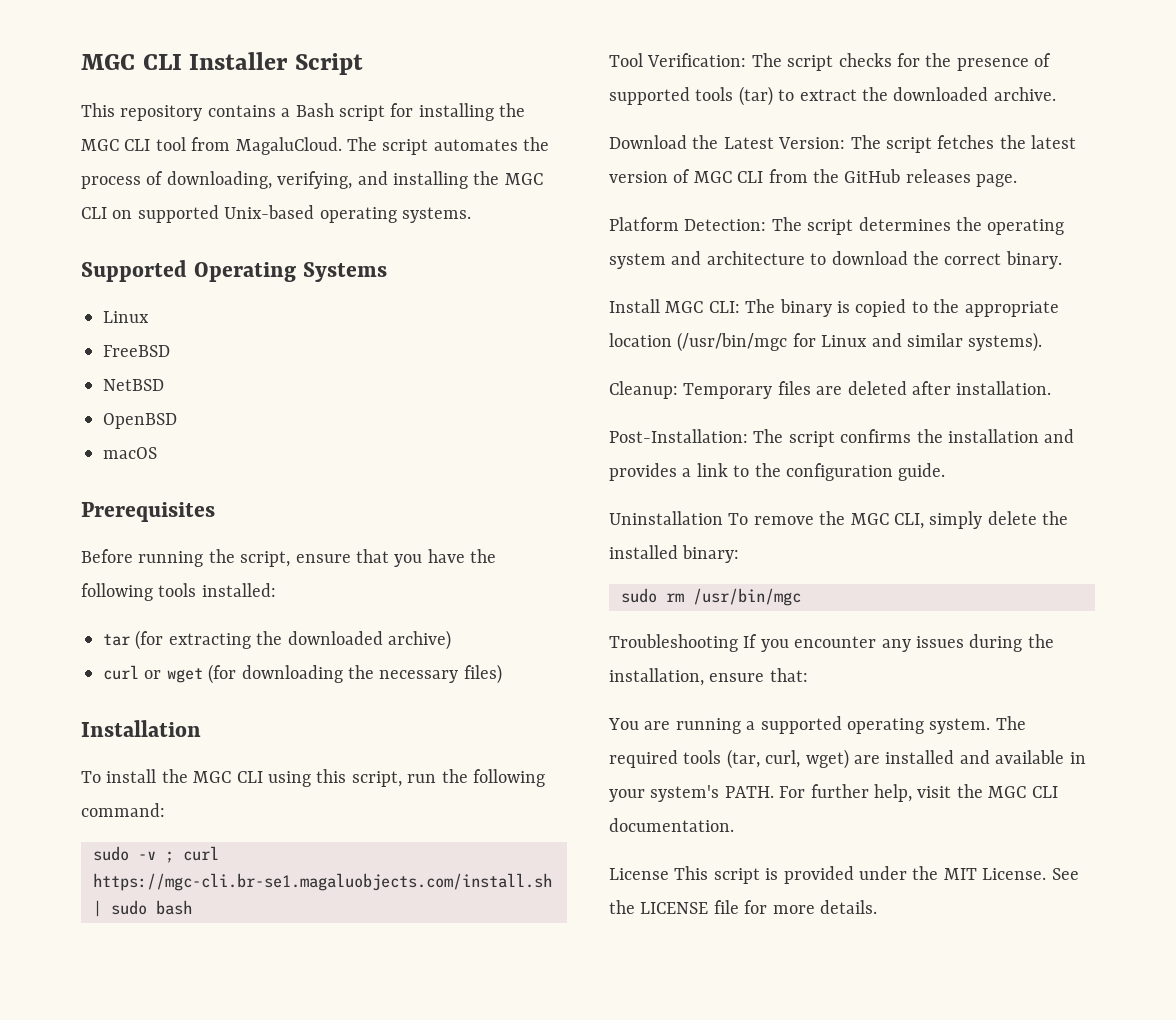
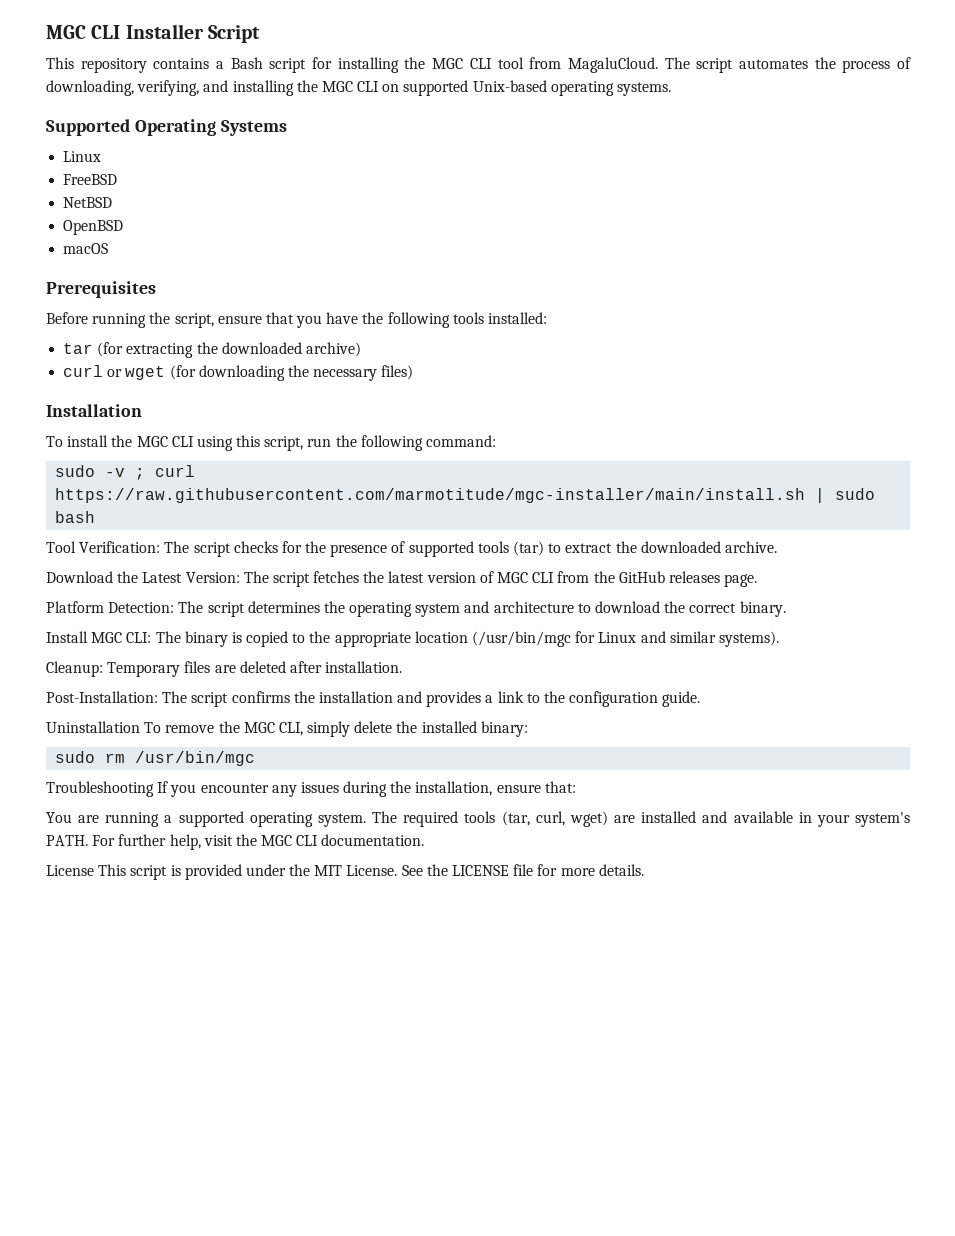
- sudo -v ; curl https://mgc-cli.br-se1.magaluobjects.com/install.sh | sudo bash
+ sudo -v ; curl https://raw.githubusercontent.com/marmotitude/mgc-installer/main/install.sh | sudo bash

